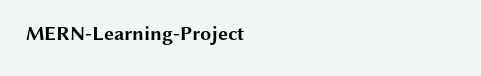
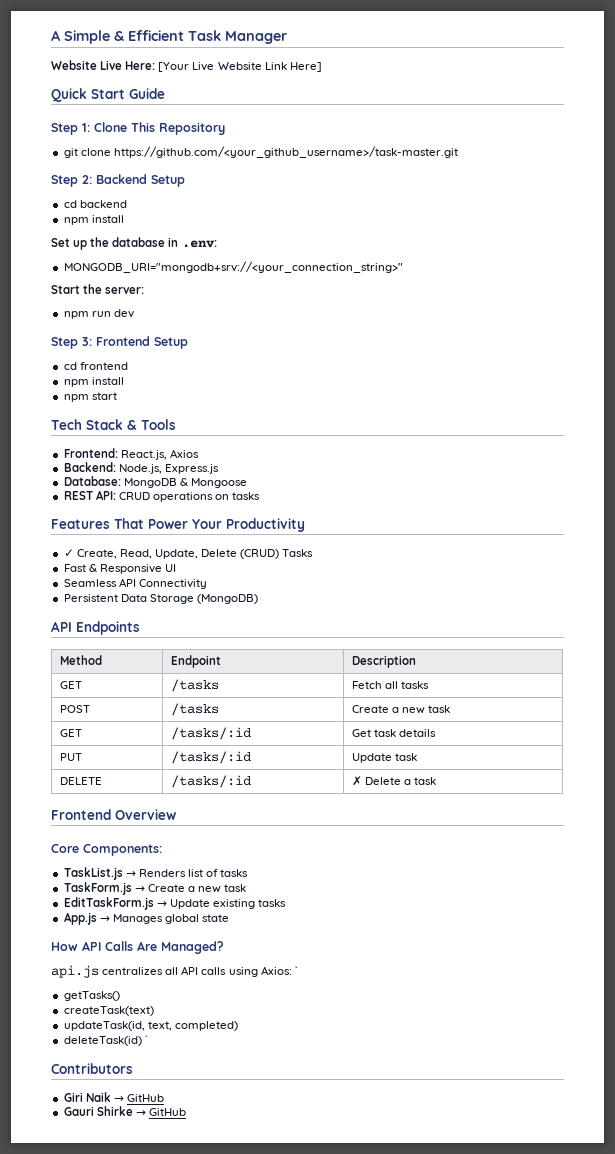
- MERN-Learning-Project
+ A Simple & Efficient Task Manager
+ Website Live Here: [Your Live Website Link Here]
+ Quick Start Guide
+ Step 1: Clone This Repository
+ git clone https://github.com/<your_github_username>/task-master.git
+ Step 2: Backend Setup
+ cd backend
+ npm install
+ Set up the database in .env:
+ MONGODB_URI="mongodb+srv://<your_connection_string>"
+ Start the server:
+ npm run dev
+ Step 3: Frontend Setup
+ cd frontend
+ npm install
+ npm start
+ Tech Stack & Tools
+ Frontend: React.js, Axios
+ Backend: Node.js, Express.js
+ Database: MongoDB & Mongoose
+ REST API: CRUD operations on tasks
+ Features That Power Your Productivity
+ ✓ Create, Read, Update, Delete (CRUD) Tasks
+ Fast & Responsive UI
+ Seamless API Connectivity
+ Persistent Data Storage (MongoDB)
+ API Endpoints
+ Method | Endpoint | Description
+ GET | /tasks | Fetch all tasks
+ POST | /tasks | Create a new task
+ GET | /tasks/:id | Get task details
+ PUT | /tasks/:id | Update task
+ DELETE | /tasks/:id | ✗ Delete a task
+ Frontend Overview
+ Core Components:
+ TaskList.js → Renders list of tasks
+ TaskForm.js → Create a new task
+ EditTaskForm.js → Update existing tasks
+ App.js → Manages global state
+ How API Calls Are Managed?
+ api.js centralizes all API calls using Axios: `
+ getTasks()
+ createTask(text)
+ updateTask(id, text, completed)
+ deleteTask(id) `
+ Contributors
+ Giri Naik → GitHub
+ Gauri Shirke → GitHub

